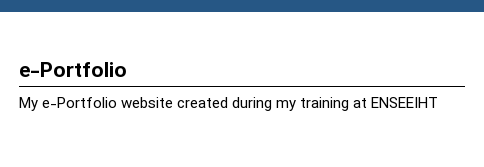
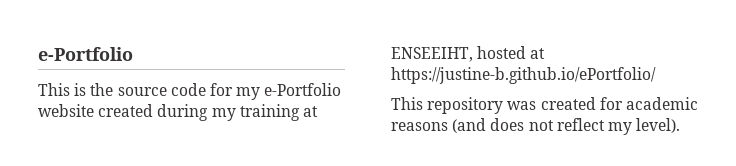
- My e-Portfolio website created during my training at ENSEEIHT
+ This is the source code for my e-Portfolio website created during my training at ENSEEIHT, hosted at https://justine-b.github.io/ePortfolio/
+ This repository was created for academic reasons (and does not reflect my level).

